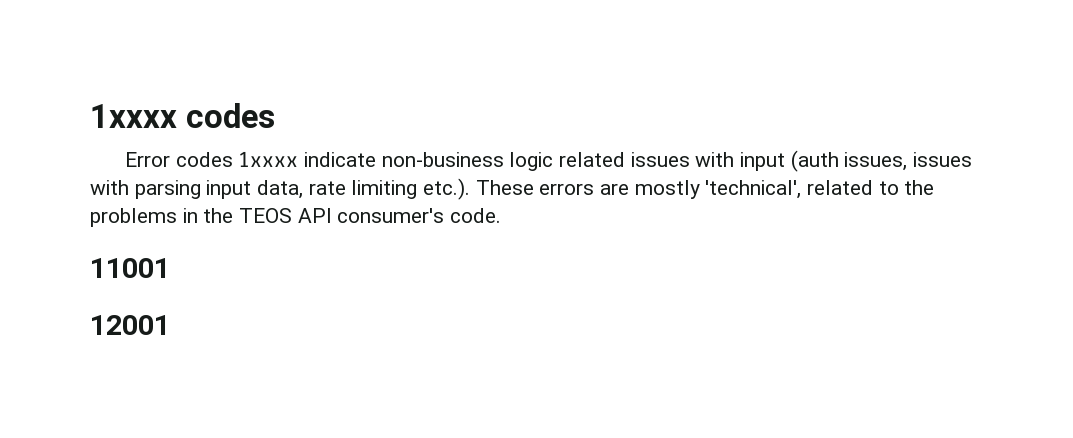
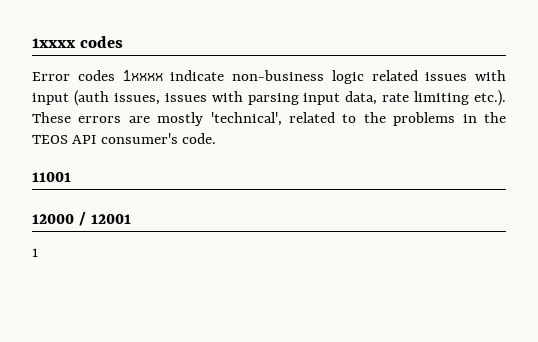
- 12001
+ 12000 / 12001
+ 1

